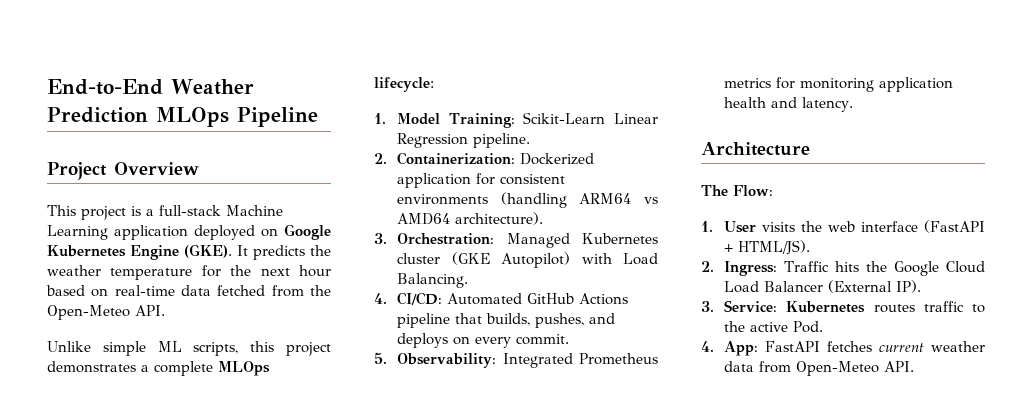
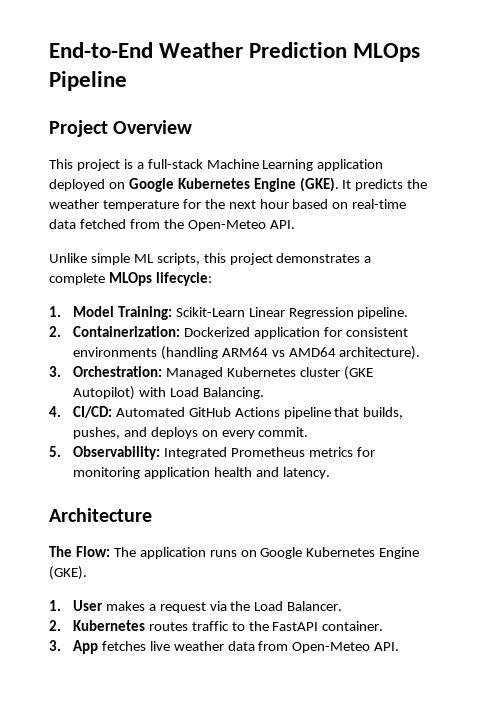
- The Flow:
- 1. User visits the web interface (FastAPI + HTML/JS).
- 2. Ingress: Traffic hits the Google Cloud Load Balancer (External IP).
- 3. Service: Kubernetes routes traffic to the active Pod.
- 4. App: FastAPI fetches current weather data from Open-Meteo API.
+ The Flow: The application runs on Google Kubernetes Engine (GKE).
+ 1. User makes a request via the Load Balancer.
+ 2. Kubernetes routes traffic to the FastAPI container.
+ 3. App fetches live weather data from Open-Meteo API.

